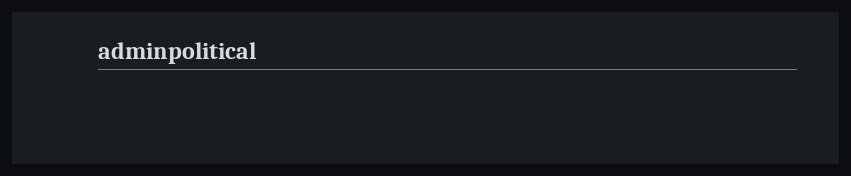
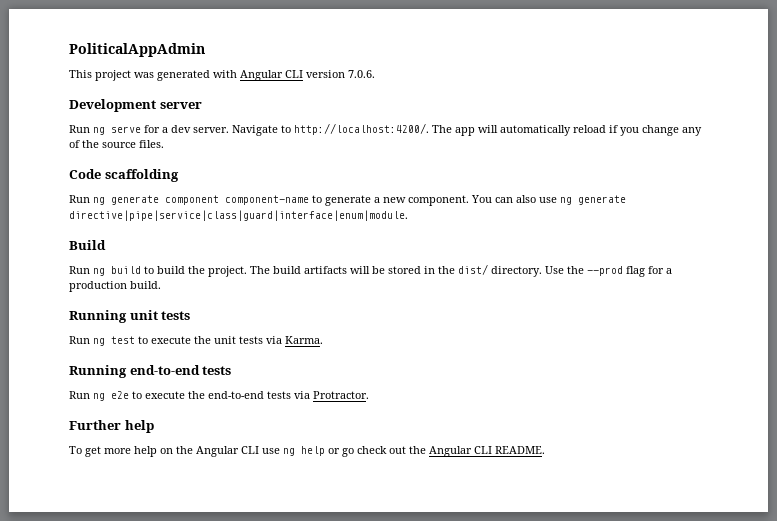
- adminpolitical
+ PoliticalAppAdmin
+ This project was generated with Angular CLI version 7.0.6.
+ Development server
+ Run ng serve for a dev server. Navigate to http://localhost:4200/. The app will automatically reload if you change any of the source files.
+ Code scaffolding
+ Run ng generate component component-name to generate a new component. You can also use ng generate directive|pipe|service|class|guard|interface|enum|module.
+ Build
+ Run ng build to build the project. The build artifacts will be stored in the dist/ directory. Use the --prod flag for a production build.
+ Running unit tests
+ Run ng test to execute the unit tests via Karma.
+ Running end-to-end tests
+ Run ng e2e to execute the end-to-end tests via Protractor.
+ Further help
+ To get more help on the Angular CLI use ng help or go check out the Angular CLI README.

